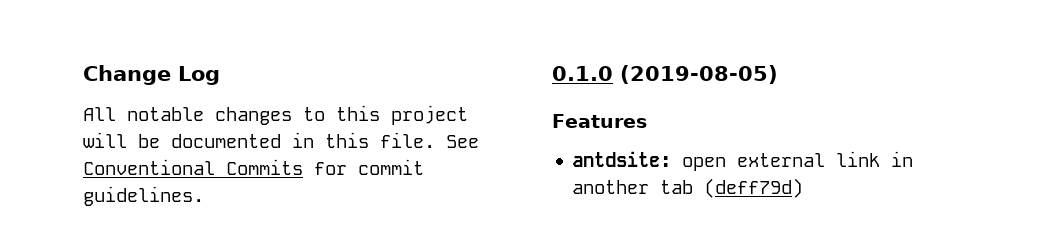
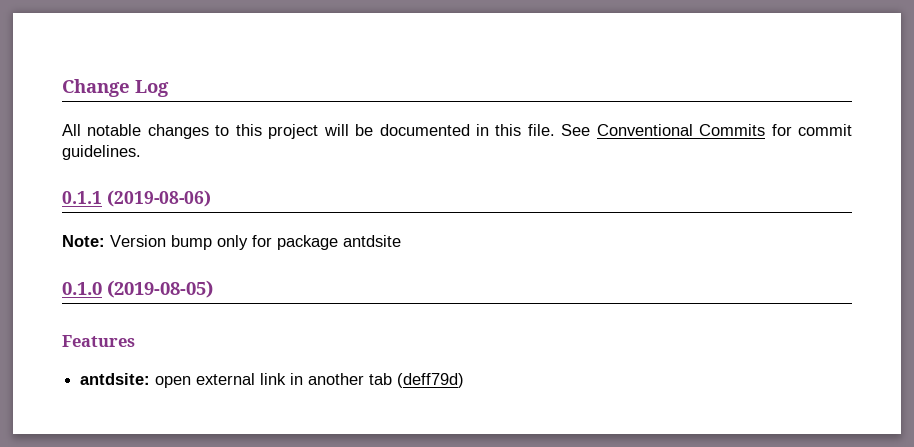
+ 0.1.1 (2019-08-06)
+ Note: Version bump only for package antdsite

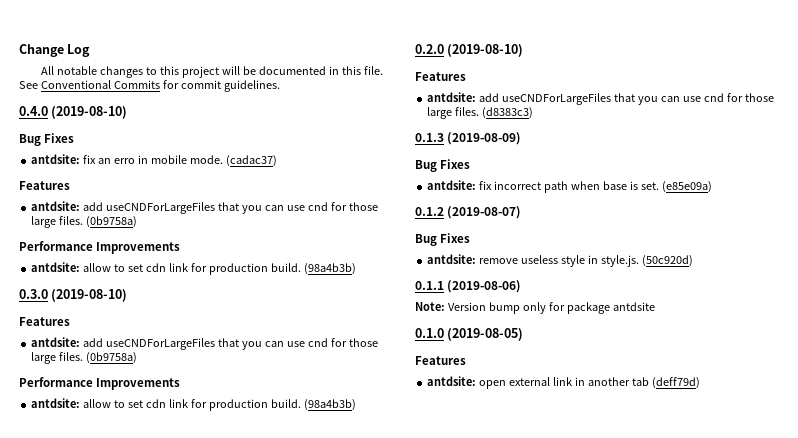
+ 0.4.0 (2019-08-10)
+ Bug Fixes
+ antdsite: fix an erro in mobile mode. (cadac37)
+ Features
+ antdsite: add useCNDForLargeFiles that you can use cnd for those large files. (0b9758a)
+ Performance Improvements
+ antdsite: allow to set cdn link for production build. (98a4b3b)
+ 0.3.0 (2019-08-10)
+ Features
+ antdsite: add useCNDForLargeFiles that you can use cnd for those large files. (0b9758a)
+ Performance Improvements
+ antdsite: allow to set cdn link for production build. (98a4b3b)
+ 0.2.0 (2019-08-10)
+ Features
+ antdsite: add useCNDForLargeFiles that you can use cnd for those large files. (d8383c3)
+ 0.1.3 (2019-08-09)
+ Bug Fixes
+ antdsite: fix incorrect path when base is set. (e85e09a)
+ 0.1.2 (2019-08-07)
+ Bug Fixes
+ antdsite: remove useless style in style.js. (50c920d)

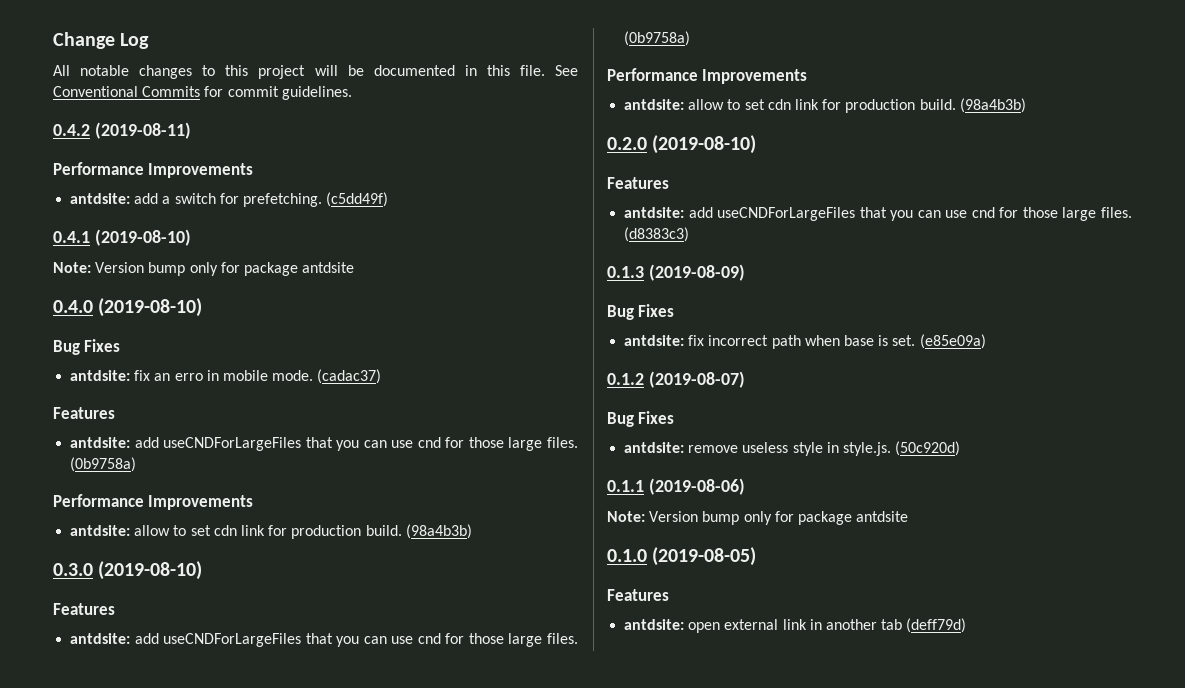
+ 0.4.2 (2019-08-11)
+ Performance Improvements
+ antdsite: add a switch for prefetching. (c5dd49f)
+ 0.4.1 (2019-08-10)
+ Note: Version bump only for package antdsite

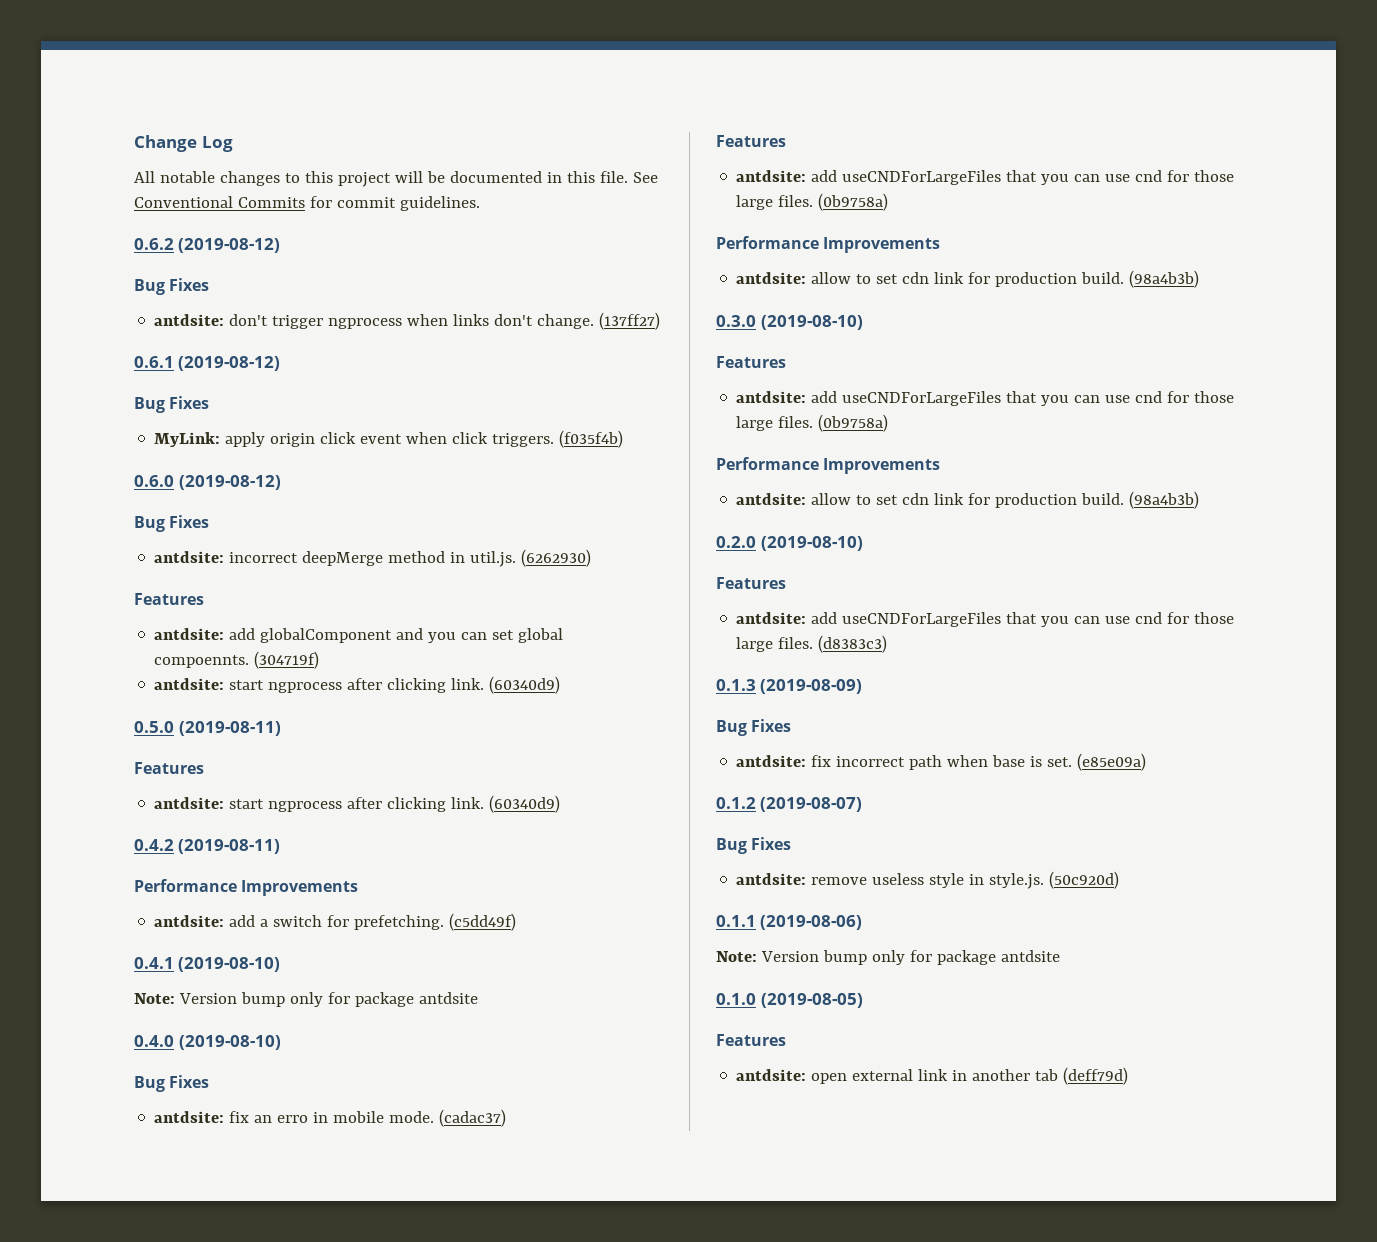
+ 0.6.2 (2019-08-12)
+ Bug Fixes
+ antdsite: don't trigger ngprocess when links don't change. (137ff27)
+ 0.6.1 (2019-08-12)
+ Bug Fixes
+ MyLink: apply origin click event when click triggers. (f035f4b)
+ 0.6.0 (2019-08-12)
+ Bug Fixes
+ antdsite: incorrect deepMerge method in util.js. (6262930)
+ Features
+ antdsite: add globalComponent and you can set global compoennts. (304719f)
+ antdsite: start ngprocess after clicking link. (60340d9)
+ 0.5.0 (2019-08-11)
+ Features
+ antdsite: start ngprocess after clicking link. (60340d9)

